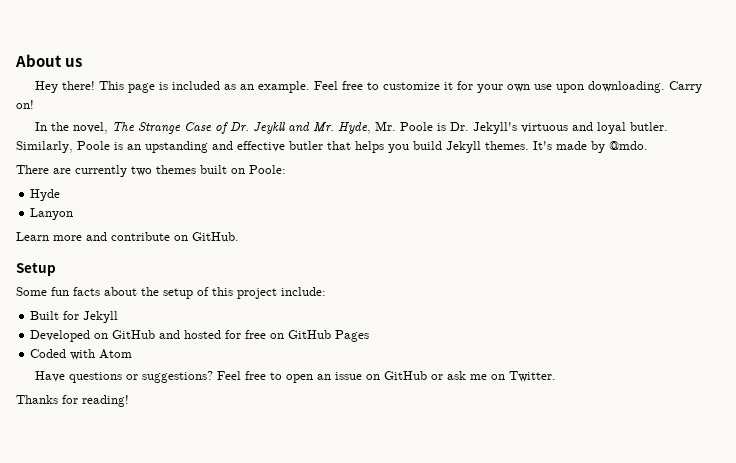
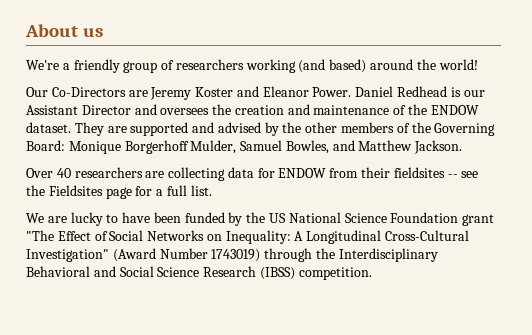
- Hey there! This page is included as an example. Feel free to customize it for your own use upon downloading. Carry on!
- In the novel, The Strange Case of Dr. Jeykll and Mr. Hyde, Mr. Poole is Dr. Jekyll's virtuous and loyal butler. Similarly, Poole is an upstanding and effective butler that helps you build Jekyll themes. It's made by @mdo.
- There are currently two themes built on Poole:
- Hyde
- Lanyon
- Learn more and contribute on GitHub.
- Setup
- Some fun facts about the setup of this project include:
- Built for Jekyll
- Developed on GitHub and hosted for free on GitHub Pages
- Coded with Atom
- Have questions or suggestions? Feel free to open an issue on GitHub or ask me on Twitter.
- Thanks for reading!
+ We're a friendly group of researchers working (and based) around the world!
+ Our Co-Directors are Jeremy Koster and Eleanor Power. Daniel Redhead is our Assistant Director and oversees the creation and maintenance of the ENDOW dataset. They are supported and advised by the other members of the Governing Board: Monique Borgerhoff Mulder, Samuel Bowles, and Matthew Jackson.
+ Over 40 researchers are collecting data for ENDOW from their fieldsites -- see the Fieldsites page for a full list.
+ We are lucky to have been funded by the US National Science Foundation grant "The Effect of Social Networks on Inequality: A Longitudinal Cross-Cultural Investigation" (Award Number 1743019) through the Interdisciplinary Behavioral and Social Science Research (IBSS) competition.

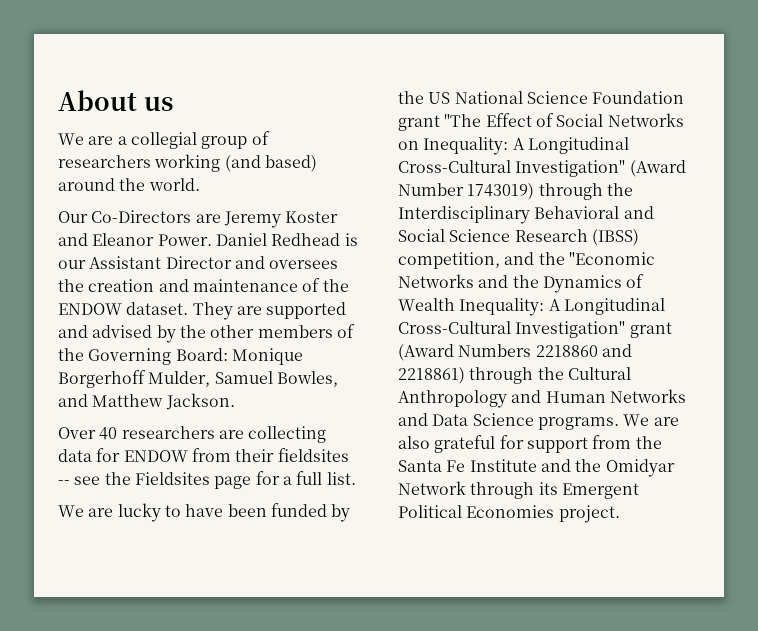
- We're a friendly group of researchers working (and based) around the world!
+ We are a collegial group of researchers working (and based) around the world.
- We are lucky to have been funded by the US National Science Foundation grant "The Effect of Social Networks on Inequality: A Longitudinal Cross-Cultural Investigation" (Award Number 1743019) through the Interdisciplinary Behavioral and Social Science Research (IBSS) competition.
+ We are lucky to have been funded by the US National Science Foundation grant "The Effect of Social Networks on Inequality: A Longitudinal Cross-Cultural Investigation" (Award Number 1743019) through the Interdisciplinary Behavioral and Social Science Research (IBSS) competition, and the "Economic Networks and the Dynamics of Wealth Inequality: A Longitudinal Cross-Cultural Investigation" grant (Award Numbers 2218860 and 2218861) through the Cultural Anthropology and Human Networks and Data Science programs. We are also grateful for support from the Santa Fe Institute and the Omidyar Network through its Emergent Political Economies project.

